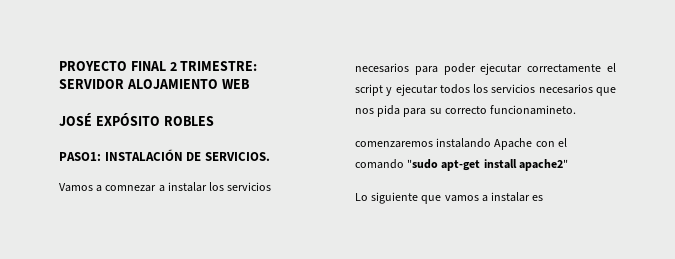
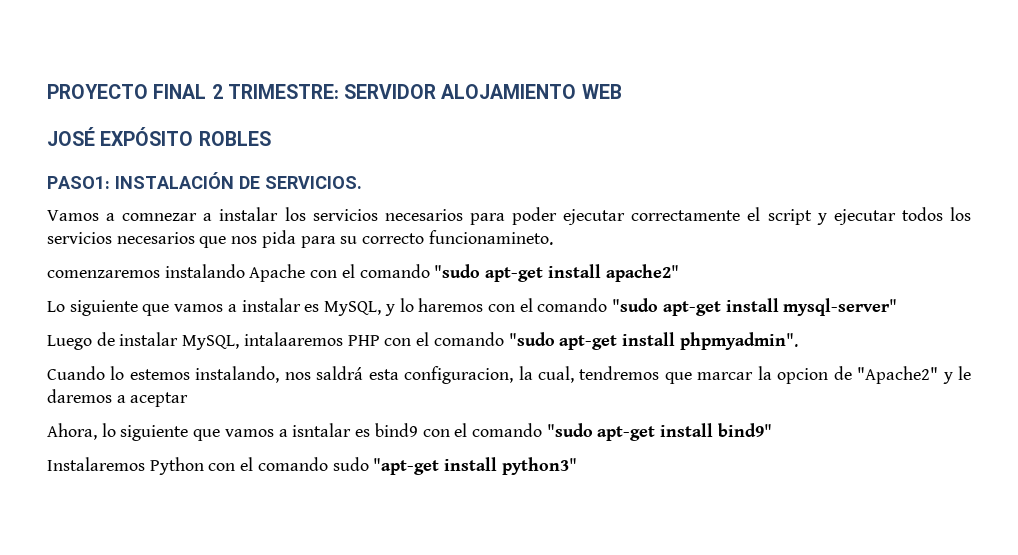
- Lo siguiente que vamos a instalar es
+ Lo siguiente que vamos a instalar es MySQL, y lo haremos con el comando "sudo apt-get install mysql-server"
+ Luego de instalar MySQL, intalaaremos PHP con el comando "sudo apt-get install phpmyadmin".
+ Cuando lo estemos instalando, nos saldrá esta configuracion, la cual, tendremos que marcar la opcion de "Apache2" y le daremos a aceptar
+ Ahora, lo siguiente que vamos a isntalar es bind9 con el comando "sudo apt-get install bind9"
+ Instalaremos Python con el comando sudo "apt-get install python3"

